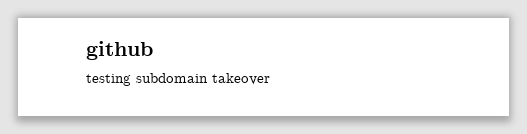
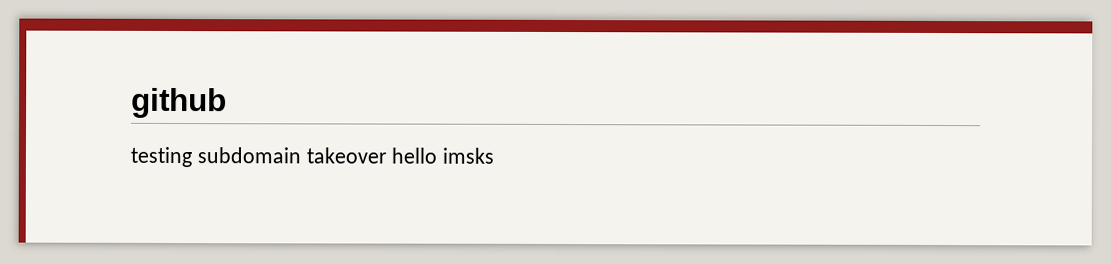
- testing subdomain takeover
+ testing subdomain takeover hello imsks

